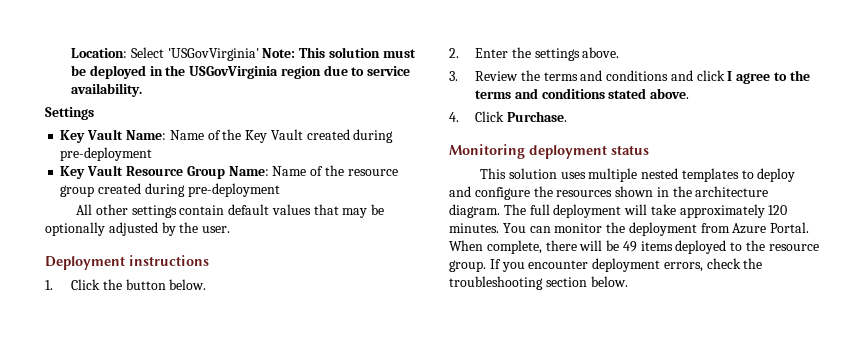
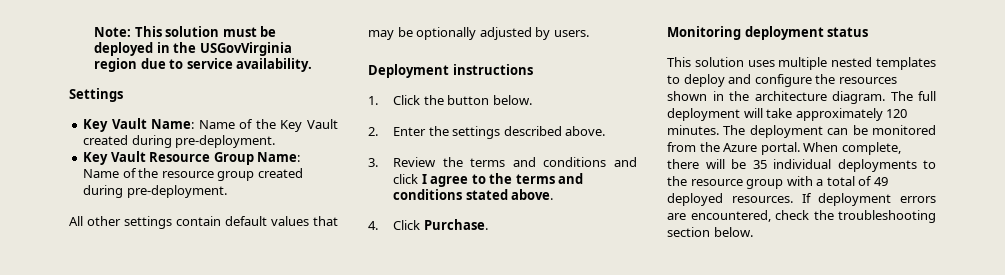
- Location: Select 'USGovVirginia' Note: This solution must be deployed in the USGovVirginia region due to service availability.
+ Note: This solution must be deployed in the USGovVirginia region due to service availability.
- Key Vault Name: Name of the Key Vault created during pre-deployment
+ Key Vault Name: Name of the Key Vault created during pre-deployment.
- Key Vault Resource Group Name: Name of the resource group created during pre-deployment
+ Key Vault Resource Group Name: Name of the resource group created during pre-deployment.
- All other settings contain default values that may be optionally adjusted by the user.
+ All other settings contain default values that may be optionally adjusted by users.
- 2. Enter the settings above.
+ 2. Enter the settings described above.
- You can monitor the deployment from Azure Portal.
+ The deployment can be monitored from the Azure portal.
- When complete, there will be 49 items deployed to the resource group. If you encounter deployment errors, check the troubleshooting section below.
+ When complete, there will be 35 individual deployments to the resource group with a total of 49 deployed resources. If deployment errors are encountered, check the troubleshooting section below.

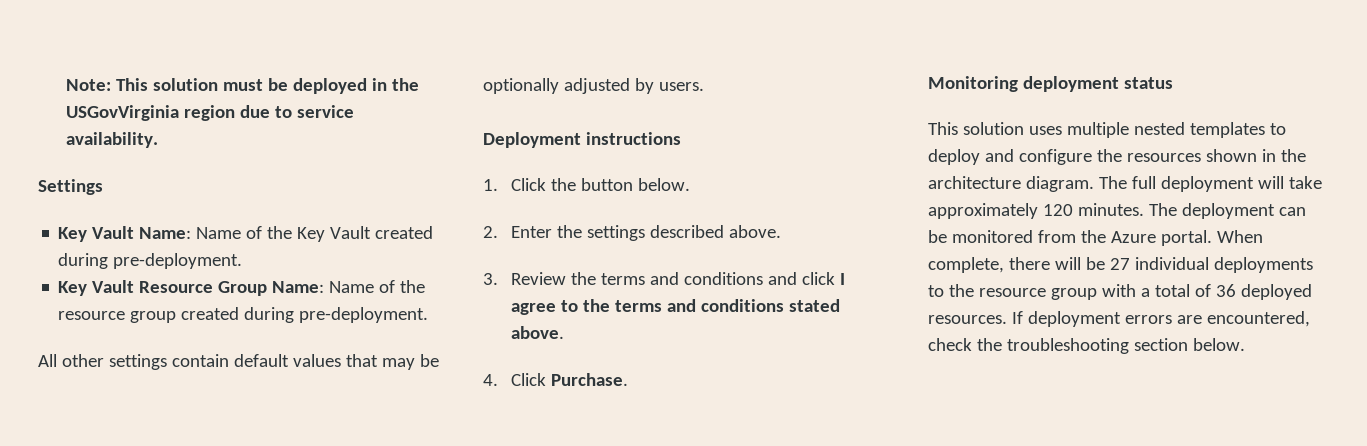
- When complete, there will be 35 individual deployments to the resource group with a total of 49 deployed resources.
+ When complete, there will be 27 individual deployments to the resource group with a total of 36 deployed resources.

